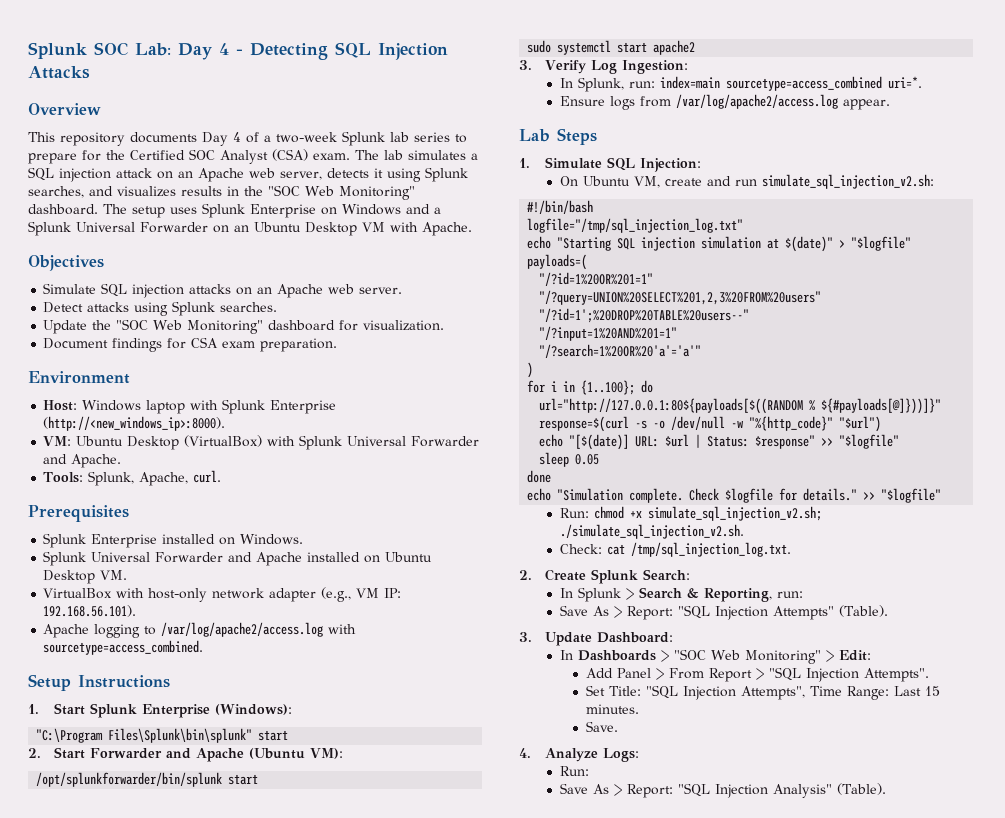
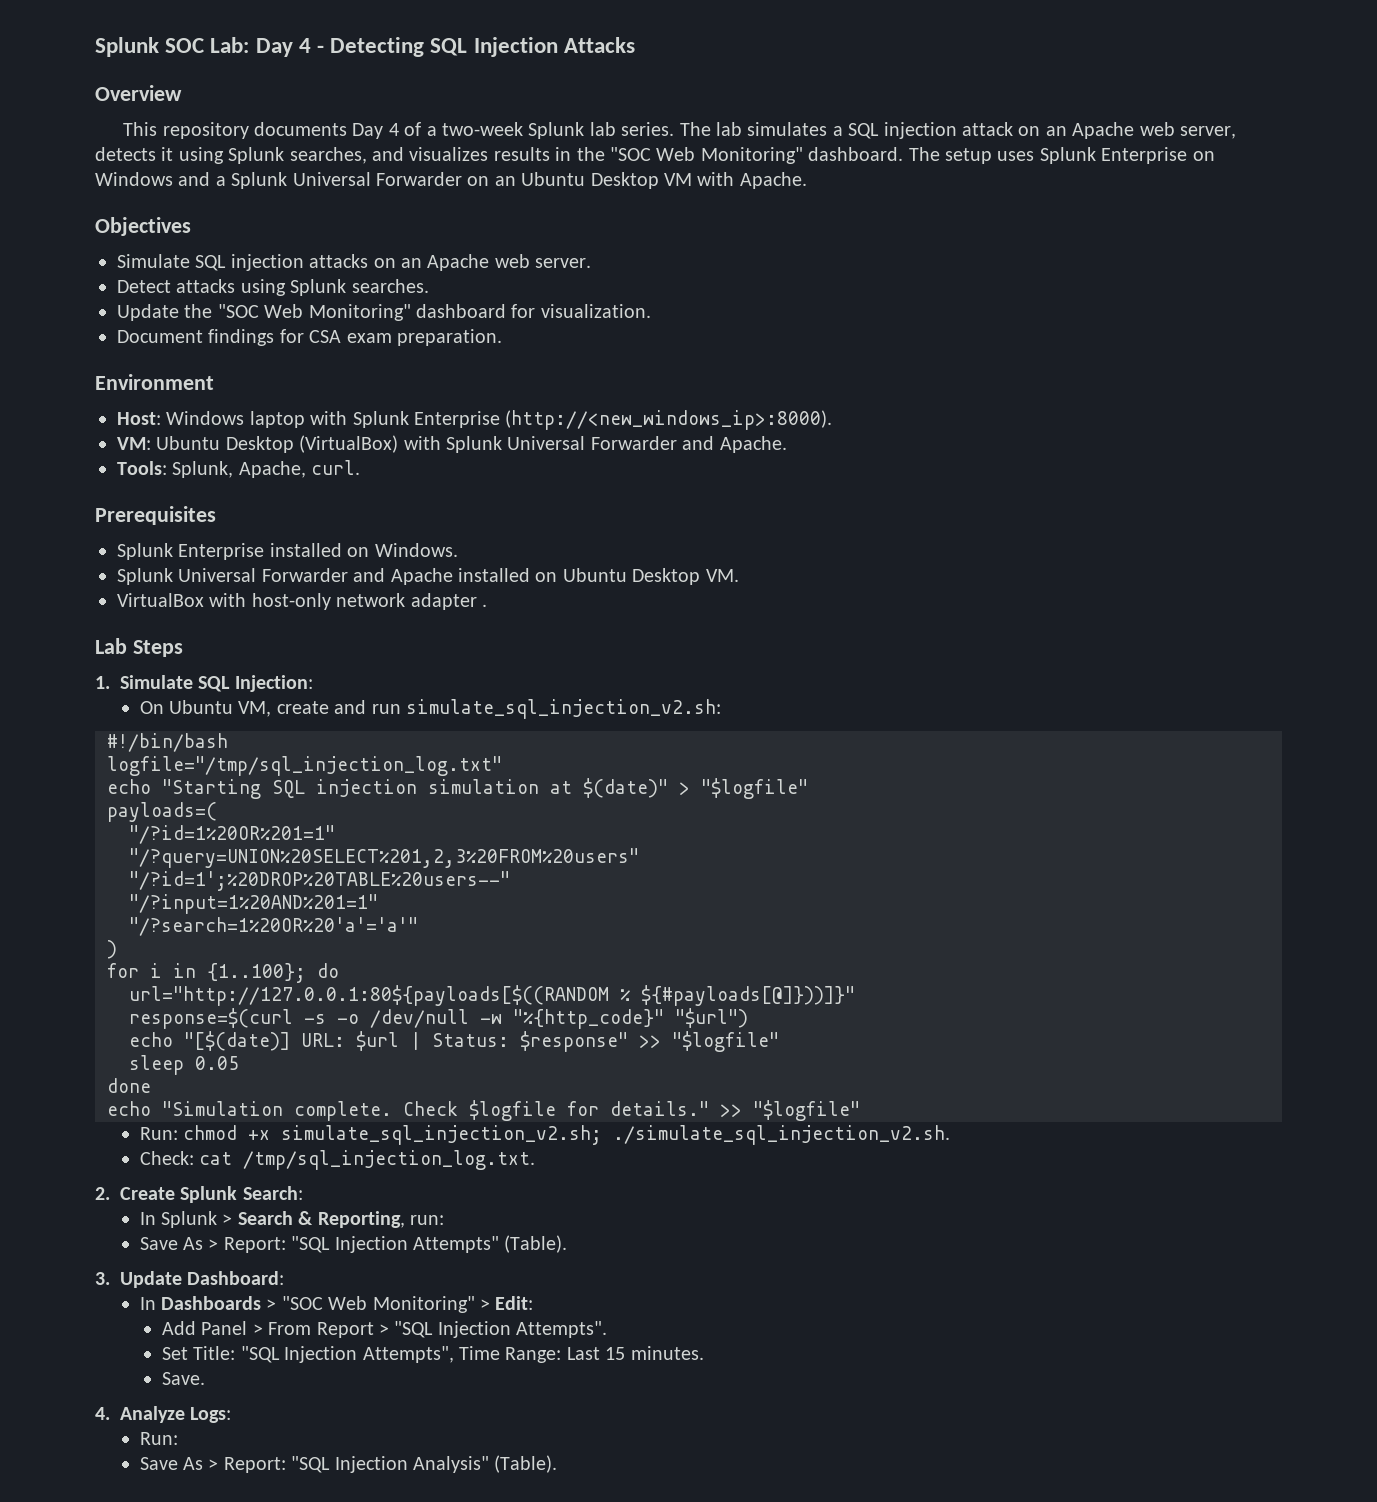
- This repository documents Day 4 of a two-week Splunk lab series to prepare for the Certified SOC Analyst (CSA) exam.
+ This repository documents Day 4 of a two-week Splunk lab series.
- VirtualBox with host-only network adapter (e.g., VM IP: 192.168.56.101).
- Apache logging to /var/log/apache2/access.log with sourcetype=access_combined.
- Setup Instructions
- 1. Start Splunk Enterprise (Windows):
- "C:\Program Files\Splunk\bin\splunk" start
- 2. Start Forwarder and Apache (Ubuntu VM):
- /opt/splunkforwarder/bin/splunk start
- sudo systemctl start apache2
- 3. Verify Log Ingestion:
- In Splunk, run: index=main sourcetype=access_combined uri=*.
- Ensure logs from /var/log/apache2/access.log appear.
+ VirtualBox with host-only network adapter .

